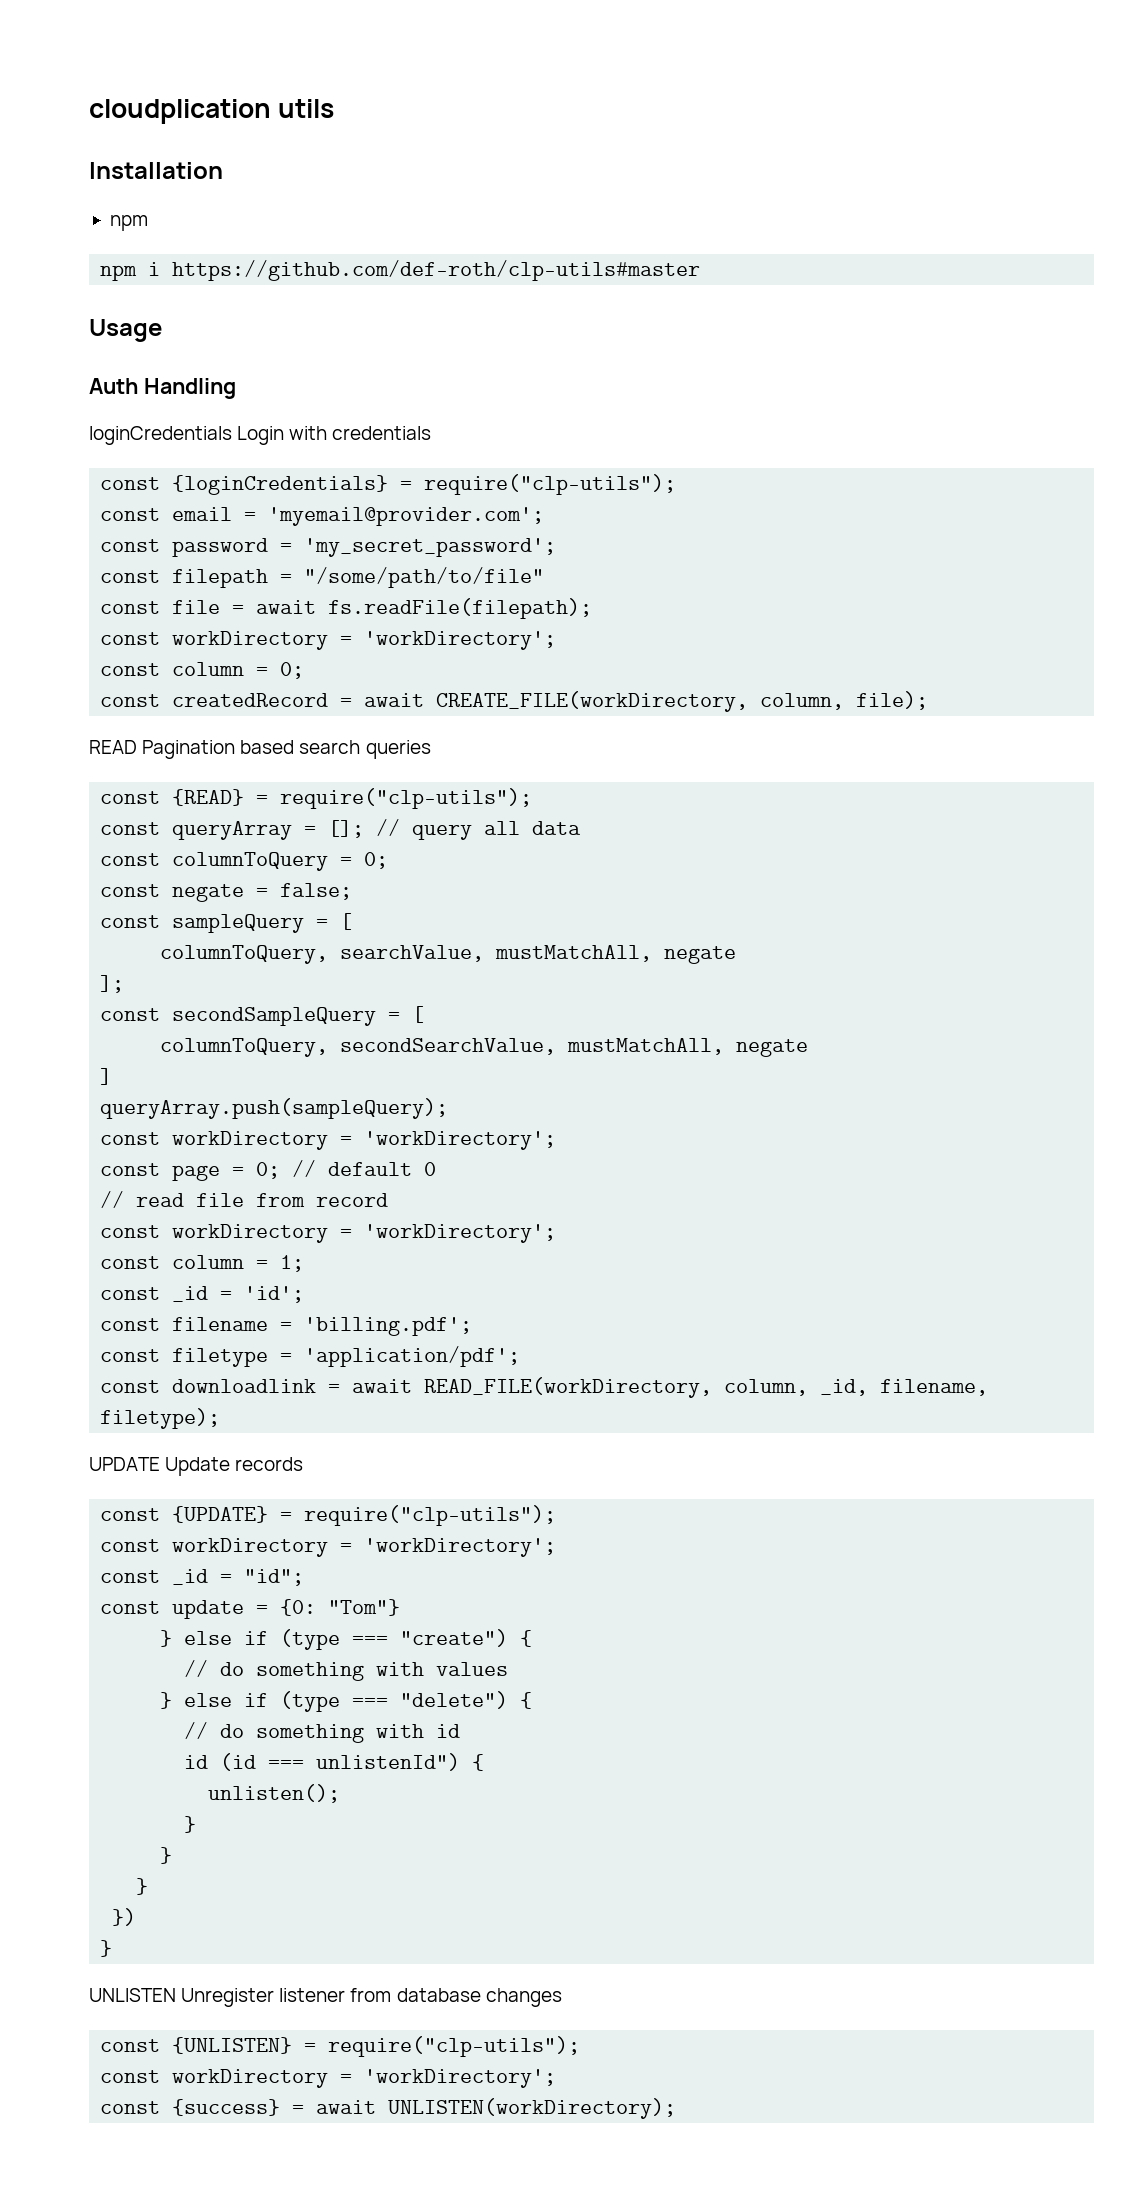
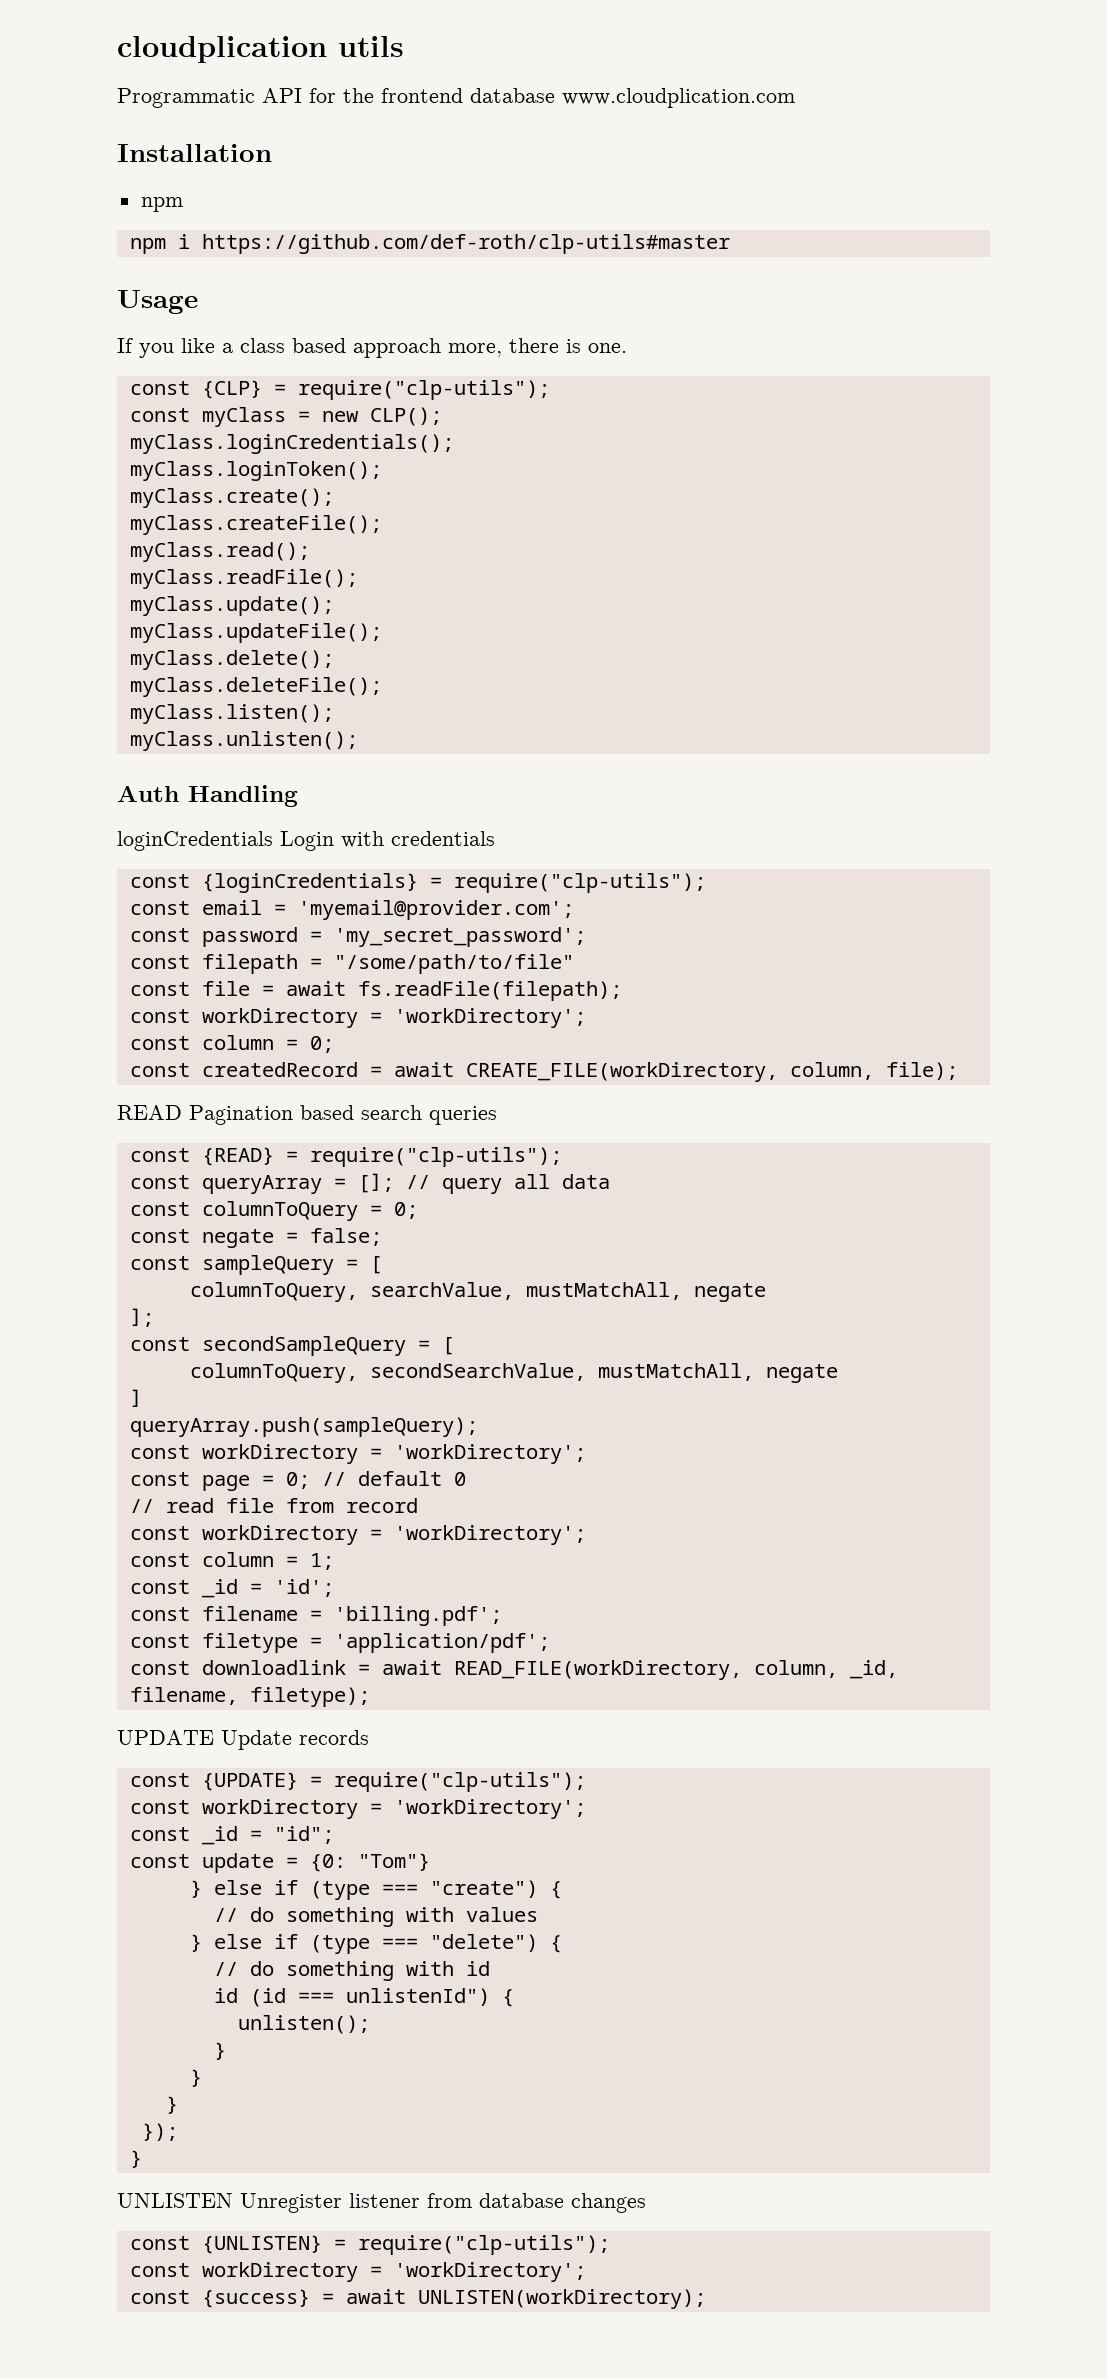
+ Programmatic API for the frontend database www.cloudplication.com
+ If you like a class based approach more, there is one.
+ const {CLP} = require("clp-utils");
+ const myClass = new CLP();
+ myClass.loginCredentials();
+ myClass.loginToken();
+ myClass.create();
+ myClass.createFile();
+ myClass.read();
+ myClass.readFile();
+ myClass.update();
+ myClass.updateFile();
+ myClass.delete();
+ myClass.deleteFile();
+ myClass.listen();
+ myClass.unlisten();
- })
+ });

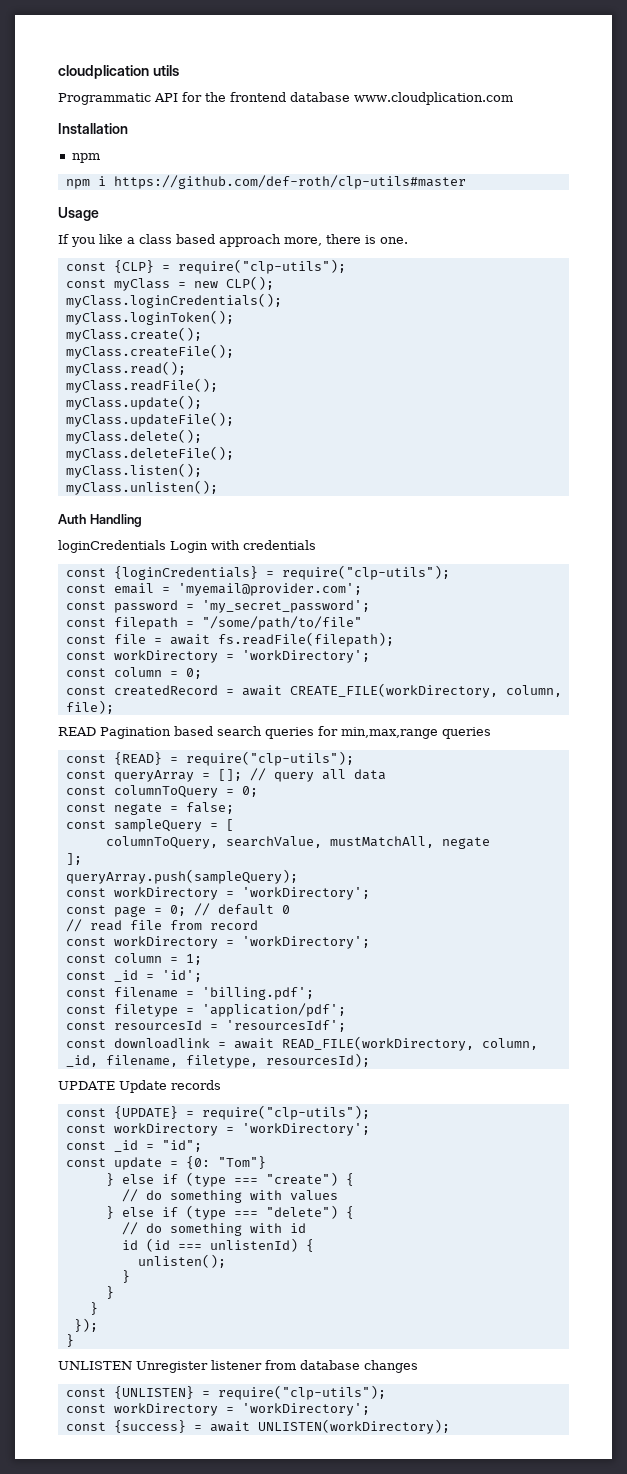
- READ Pagination based search queries
+ READ Pagination based search queries for min,max,range queries
- const secondSampleQuery = [
- columnToQuery, secondSearchValue, mustMatchAll, negate
- ]
+ const resourcesId = 'resourcesIdf';
- const downloadlink = await READ_FILE(workDirectory, column, _id, filename, filetype);
+ const downloadlink = await READ_FILE(workDirectory, column, _id, filename, filetype, resourcesId);
- id (id === unlistenId") {
+ id (id === unlistenId) {

